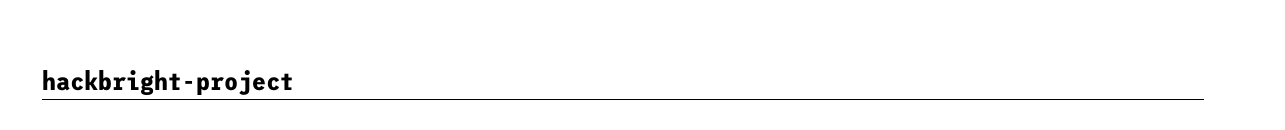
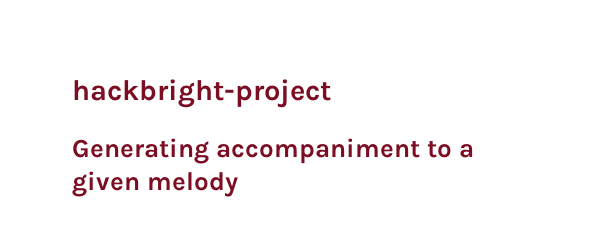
+ Generating accompaniment to a given melody

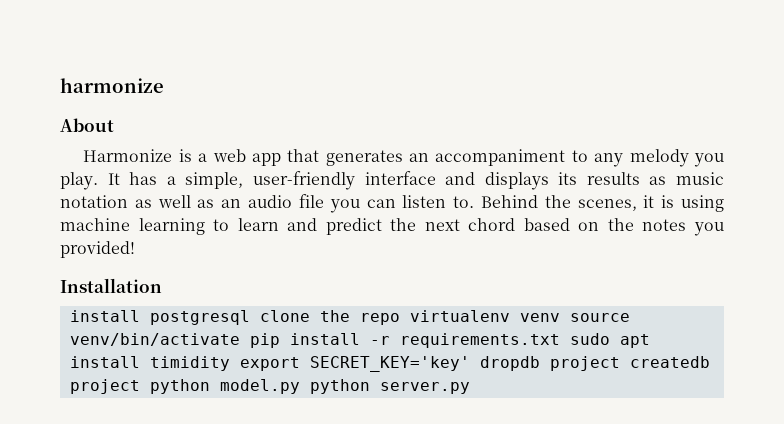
- hackbright-project
- Generating accompaniment to a given melody
+ harmonize
+ About
+ Harmonize is a web app that generates an accompaniment to any melody you play. It has a simple, user-friendly interface and displays its results as music notation as well as an audio file you can listen to. Behind the scenes, it is using machine learning to learn and predict the next chord based on the notes you provided!
+ Installation
+ install postgresql clone the repo virtualenv venv source venv/bin/activate pip install -r requirements.txt sudo apt install timidity export SECRET_KEY='key' dropdb project createdb project python model.py python server.py

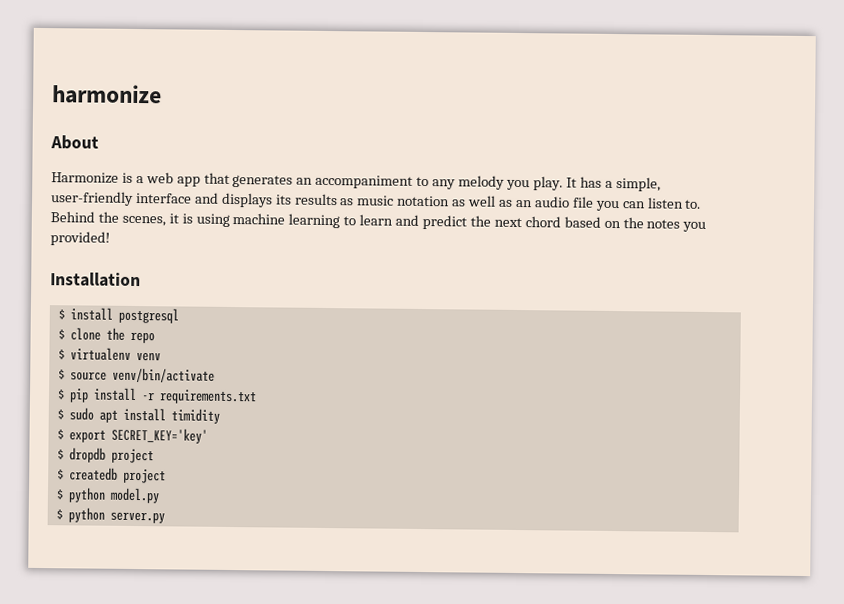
- install postgresql clone the repo virtualenv venv source venv/bin/activate pip install -r requirements.txt sudo apt install timidity export SECRET_KEY='key' dropdb project createdb project python model.py python server.py
+ $ install postgresql
+ $ clone the repo
+ $ virtualenv venv
+ $ source venv/bin/activate
+ $ pip install -r requirements.txt
+ $ sudo apt install timidity
+ $ export SECRET_KEY='key'
+ $ dropdb project
+ $ createdb project
+ $ python model.py
+ $ python server.py

